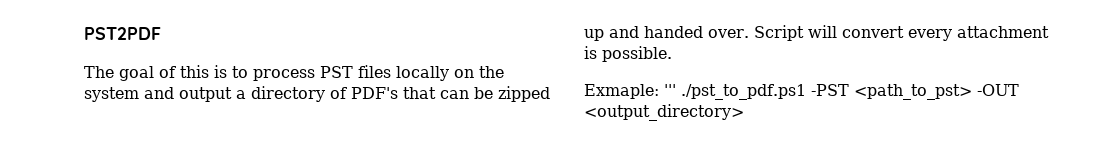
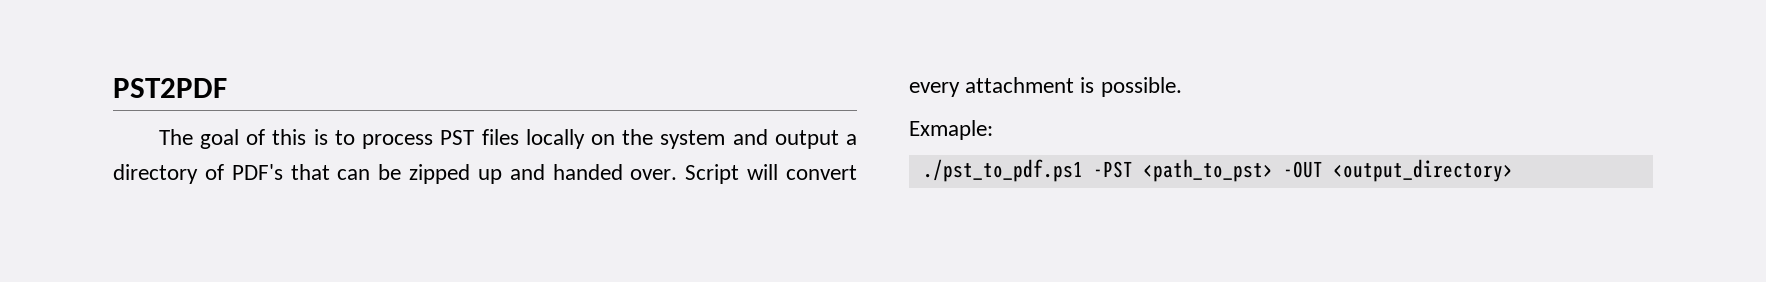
- Exmaple: ''' ./pst_to_pdf.ps1 -PST <path_to_pst> -OUT <output_directory>
+ Exmaple:
+ ./pst_to_pdf.ps1 -PST <path_to_pst> -OUT <output_directory>

